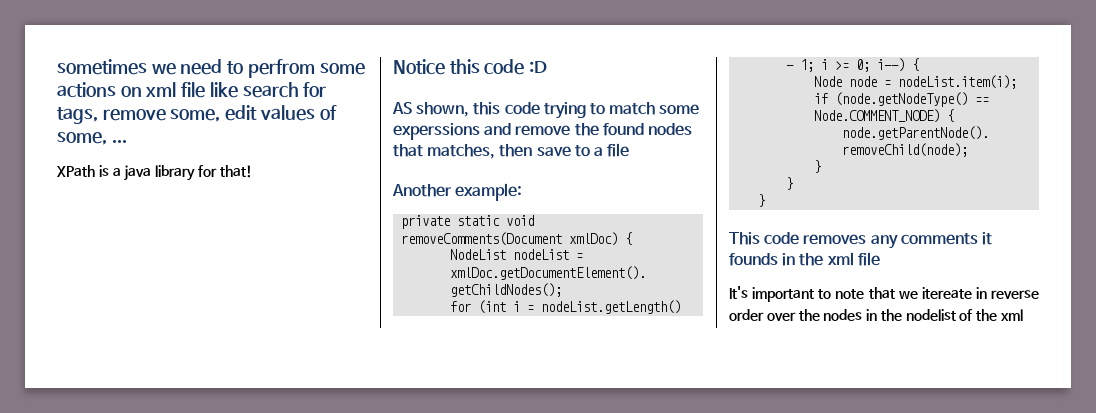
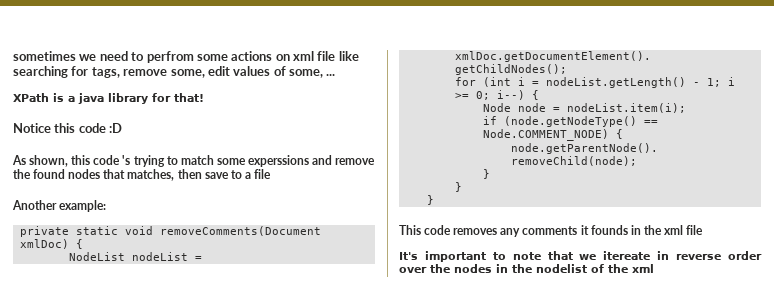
- sometimes we need to perfrom some actions on xml file like search for tags, remove some, edit values of some, ...
+ sometimes we need to perfrom some actions on xml file like searching for tags, remove some, edit values of some, ...
- AS shown, this code trying to match some experssions and remove the found nodes that matches, then save to a file
+ As shown, this code 's trying to match some experssions and remove the found nodes that matches, then save to a file

